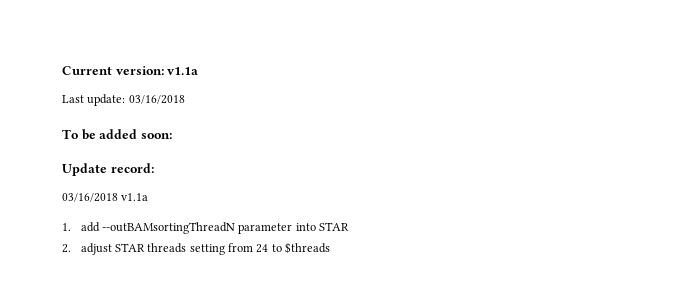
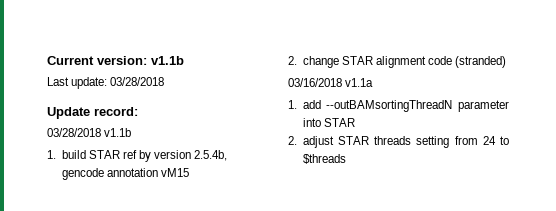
- Current version: v1.1a
+ Current version: v1.1b
- Last update: 03/16/2018
- To be added soon:
+ Last update: 03/28/2018
  Update record:
+ 03/28/2018 v1.1b
+ 1. build STAR ref by version 2.5.4b, gencode annotation vM15
+ 2. change STAR alignment code (stranded)

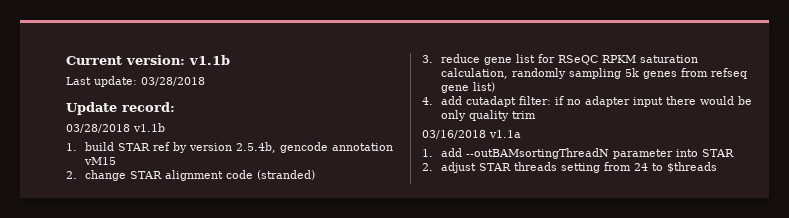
+ 3. reduce gene list for RSeQC RPKM saturation calculation, randomly sampling 5k genes from refseq gene list)
+ 4. add cutadapt filter: if no adapter input there would be only quality trim

